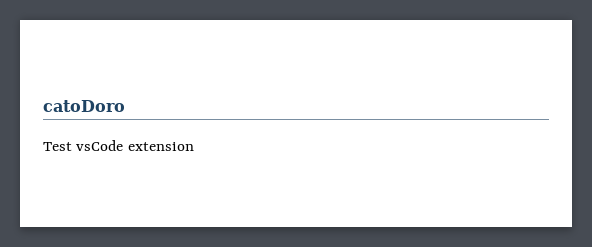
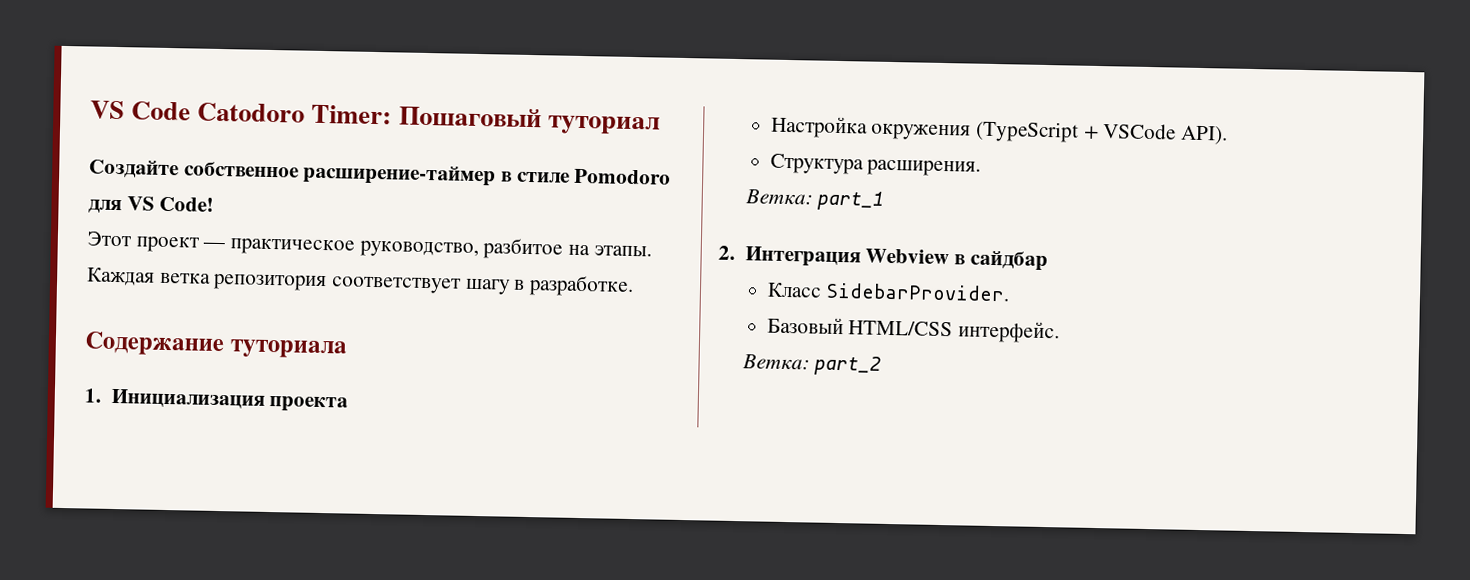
- catoDoro
- Test vsCode extension
+ VS Code Catodoro Timer: Пошаговый туториал
+ Создайте собственное расширение-таймер в стиле Pomodoro для VS Code!
+ Этот проект — практическое руководство, разбитое на этапы. Каждая ветка репозитория соответствует шагу в разработке.
+ Содержание туториала
+ 1. Инициализация проекта
+ Настройка окружения (TypeScript + VSCode API).
+ Структура расширения.
+ Ветка: part_1
+ 2. Интеграция Webview в сайдбар
+ Класс SidebarProvider.
+ Базовый HTML/CSS интерфейс.
+ Ветка: part_2

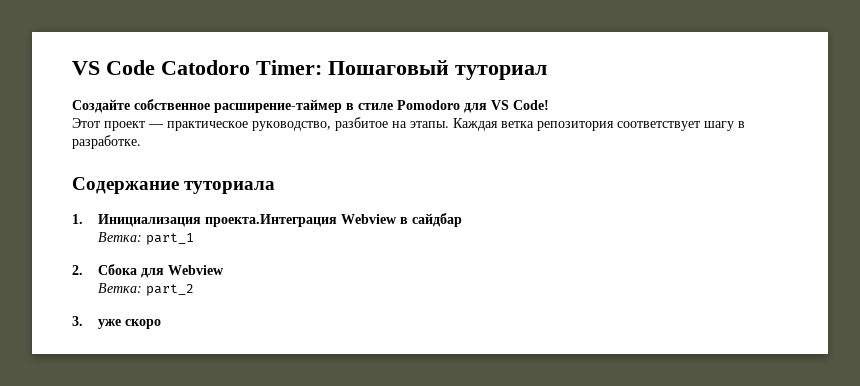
- 1. Инициализация проекта
- Настройка окружения (TypeScript + VSCode API).
- Структура расширения.
+ 1. Инициализация проекта.Интеграция Webview в сайдбар
- 2. Интеграция Webview в сайдбар
- Класс SidebarProvider.
- Базовый HTML/CSS интерфейс.
+ 2. Cбока для Webview
+ 3. уже скоро

